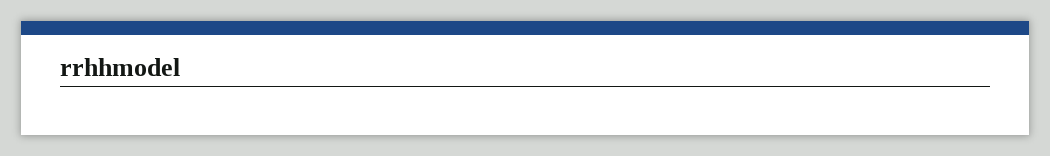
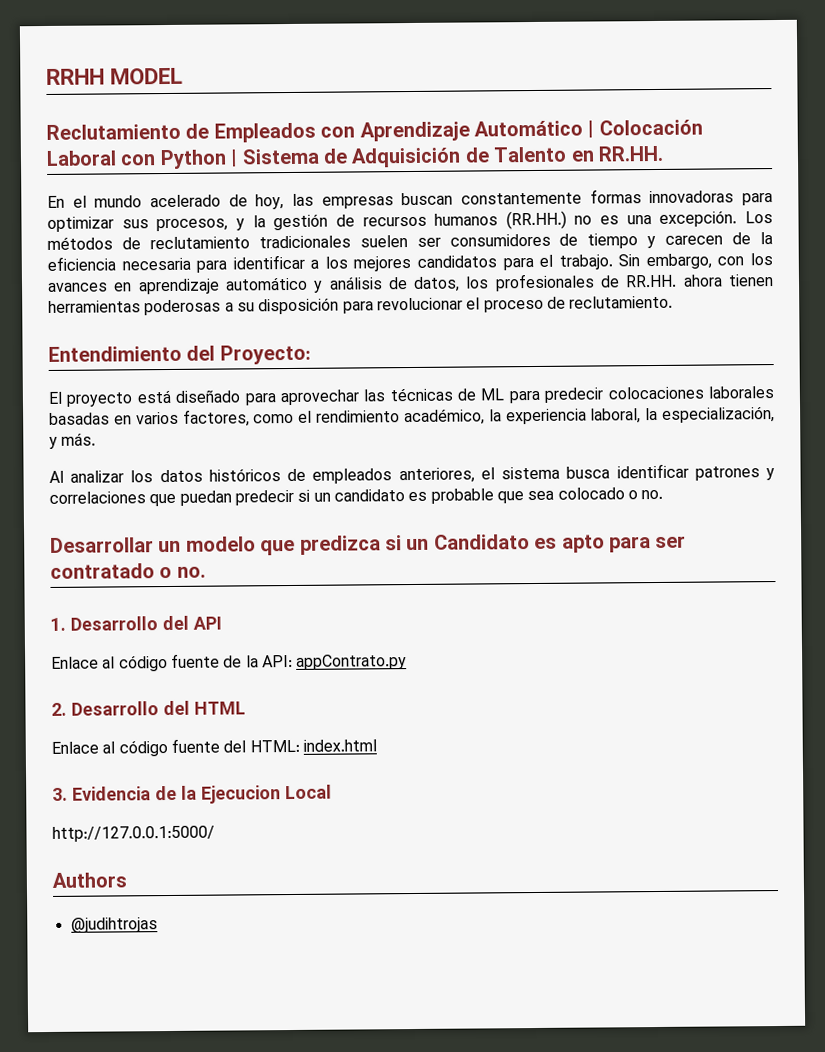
- rrhhmodel
+ RRHH MODEL
+ Reclutamiento de Empleados con Aprendizaje Automático | Colocación Laboral con Python | Sistema de Adquisición de Talento en RR.HH.
+ En el mundo acelerado de hoy, las empresas buscan constantemente formas innovadoras para optimizar sus procesos, y la gestión de recursos humanos (RR.HH.) no es una excepción. Los métodos de reclutamiento tradicionales suelen ser consumidores de tiempo y carecen de la eficiencia necesaria para identificar a los mejores candidatos para el trabajo. Sin embargo, con los avances en aprendizaje automático y análisis de datos, los profesionales de RR.HH. ahora tienen herramientas poderosas a su disposición para revolucionar el proceso de reclutamiento.
+ Entendimiento del Proyecto:
+ El proyecto está diseñado para aprovechar las técnicas de ML para predecir colocaciones laborales basadas en varios factores, como el rendimiento académico, la experiencia laboral, la especialización, y más.
+ Al analizar los datos históricos de empleados anteriores, el sistema busca identificar patrones y correlaciones que puedan predecir si un candidato es probable que sea colocado o no.
+ Desarrollar un modelo que predizca si un Candidato es apto para ser contratado o no.
+ 1. Desarrollo del API
+ Enlace al código fuente de la API: appContrato.py
+ 2. Desarrollo del HTML
+ Enlace al código fuente del HTML: index.html
+ 3. Evidencia de la Ejecucion Local
+ http://127.0.0.1:5000/
+ Authors
+ @judihtrojas

